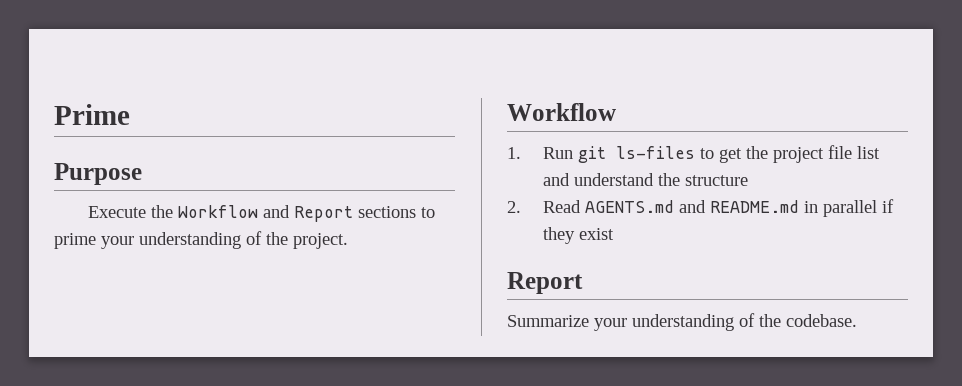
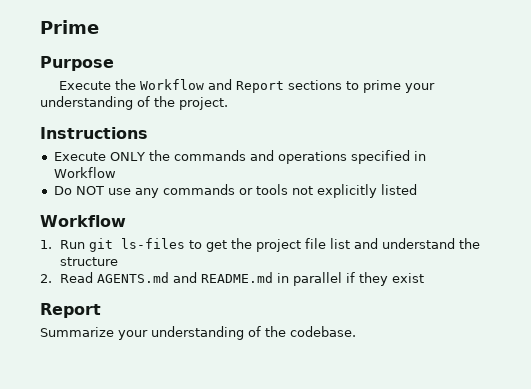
+ Instructions
+ Execute ONLY the commands and operations specified in Workflow
+ Do NOT use any commands or tools not explicitly listed

